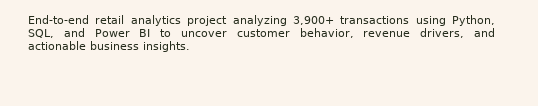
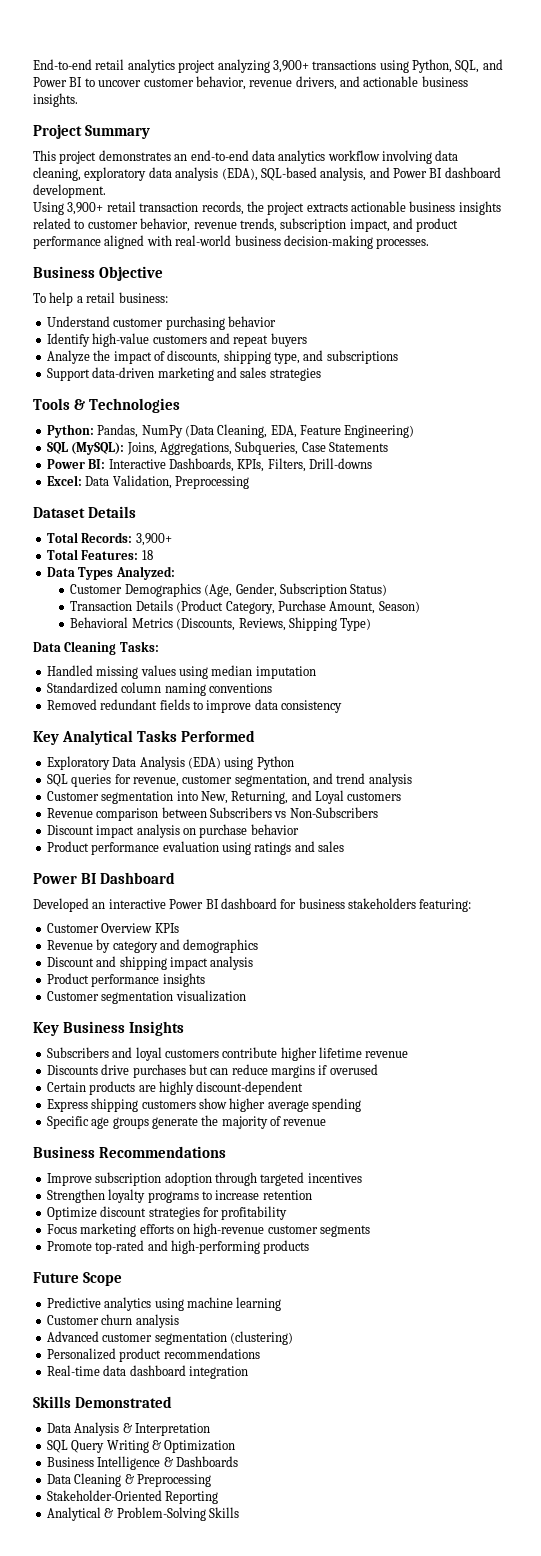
+ Project Summary
+ This project demonstrates an end-to-end data analytics workflow involving data cleaning, exploratory data analysis (EDA), SQL-based analysis, and Power BI dashboard development.
+ Using 3,900+ retail transaction records, the project extracts actionable business insights related to customer behavior, revenue trends, subscription impact, and product performance aligned with real-world business decision-making processes.
+ Business Objective
+ To help a retail business:
+ Understand customer purchasing behavior
+ Identify high-value customers and repeat buyers
+ Analyze the impact of discounts, shipping type, and subscriptions
+ Support data-driven marketing and sales strategies
+ Tools & Technologies
+ Python: Pandas, NumPy (Data Cleaning, EDA, Feature Engineering)
+ SQL (MySQL): Joins, Aggregations, Subqueries, Case Statements
+ Power BI: Interactive Dashboards, KPIs, Filters, Drill-downs
+ Excel: Data Validation, Preprocessing
+ Dataset Details
+ Total Records: 3,900+
+ Total Features: 18
+ Data Types Analyzed:
+ Customer Demographics (Age, Gender, Subscription Status)
+ Transaction Details (Product Category, Purchase Amount, Season)
+ Behavioral Metrics (Discounts, Reviews, Shipping Type)
+ Data Cleaning Tasks:
+ Handled missing values using median imputation
+ Standardized column naming conventions
+ Removed redundant fields to improve data consistency
+ Key Analytical Tasks Performed
+ Exploratory Data Analysis (EDA) using Python
+ SQL queries for revenue, customer segmentation, and trend analysis
+ Customer segmentation into New, Returning, and Loyal customers
+ Revenue comparison between Subscribers vs Non-Subscribers
+ Discount impact analysis on purchase behavior
+ Product performance evaluation using ratings and sales
+ Power BI Dashboard
+ Developed an interactive Power BI dashboard for business stakeholders featuring:
+ Customer Overview KPIs
+ Revenue by category and demographics
+ Discount and shipping impact analysis
+ Product performance insights
+ Customer segmentation visualization
+ Key Business Insights
+ Subscribers and loyal customers contribute higher lifetime revenue
+ Discounts drive purchases but can reduce margins if overused
+ Certain products are highly discount-dependent
+ Express shipping customers show higher average spending
+ Specific age groups generate the majority of revenue
+ Business Recommendations
+ Improve subscription adoption through targeted incentives
+ Strengthen loyalty programs to increase retention
+ Optimize discount strategies for profitability
+ Focus marketing efforts on high-revenue customer segments
+ Promote top-rated and high-performing products
+ Future Scope
+ Predictive analytics using machine learning
+ Customer churn analysis
+ Advanced customer segmentation (clustering)
+ Personalized product recommendations
+ Real-time data dashboard integration
+ Skills Demonstrated
+ Data Analysis & Interpretation
+ SQL Query Writing & Optimization
+ Business Intelligence & Dashboards
+ Data Cleaning & Preprocessing
+ Stakeholder-Oriented Reporting
+ Analytical & Problem-Solving Skills

